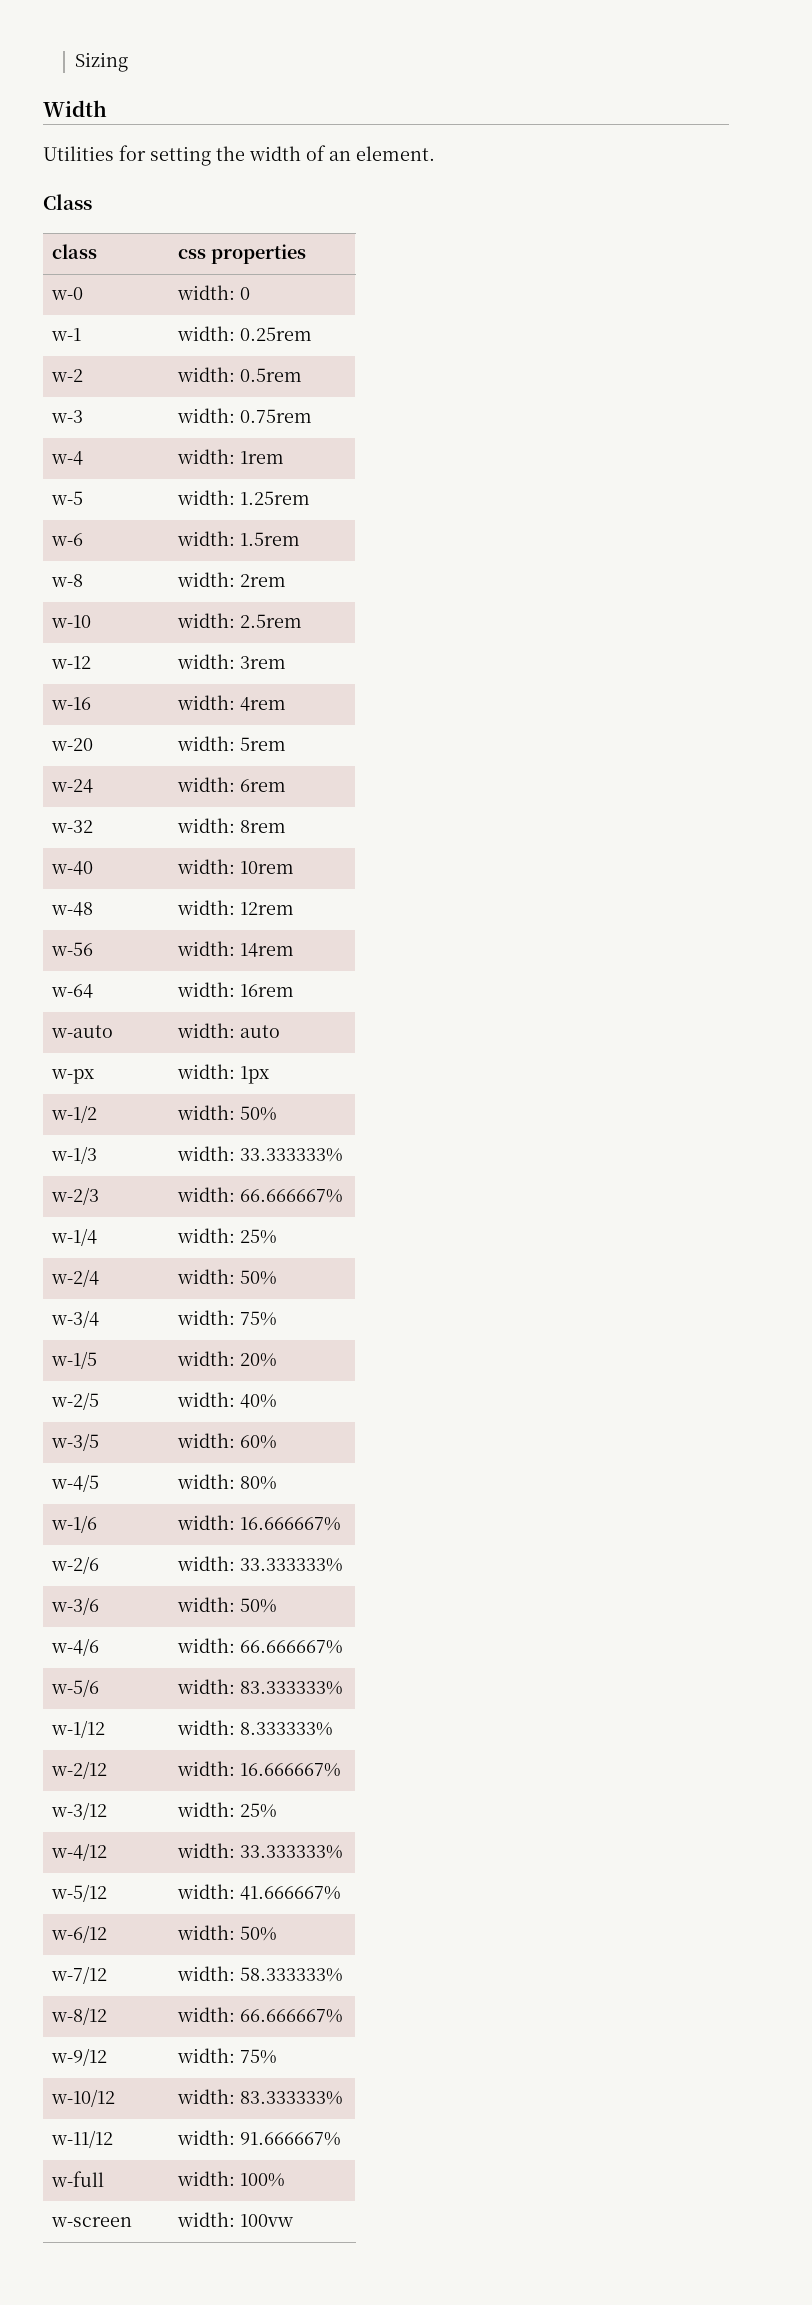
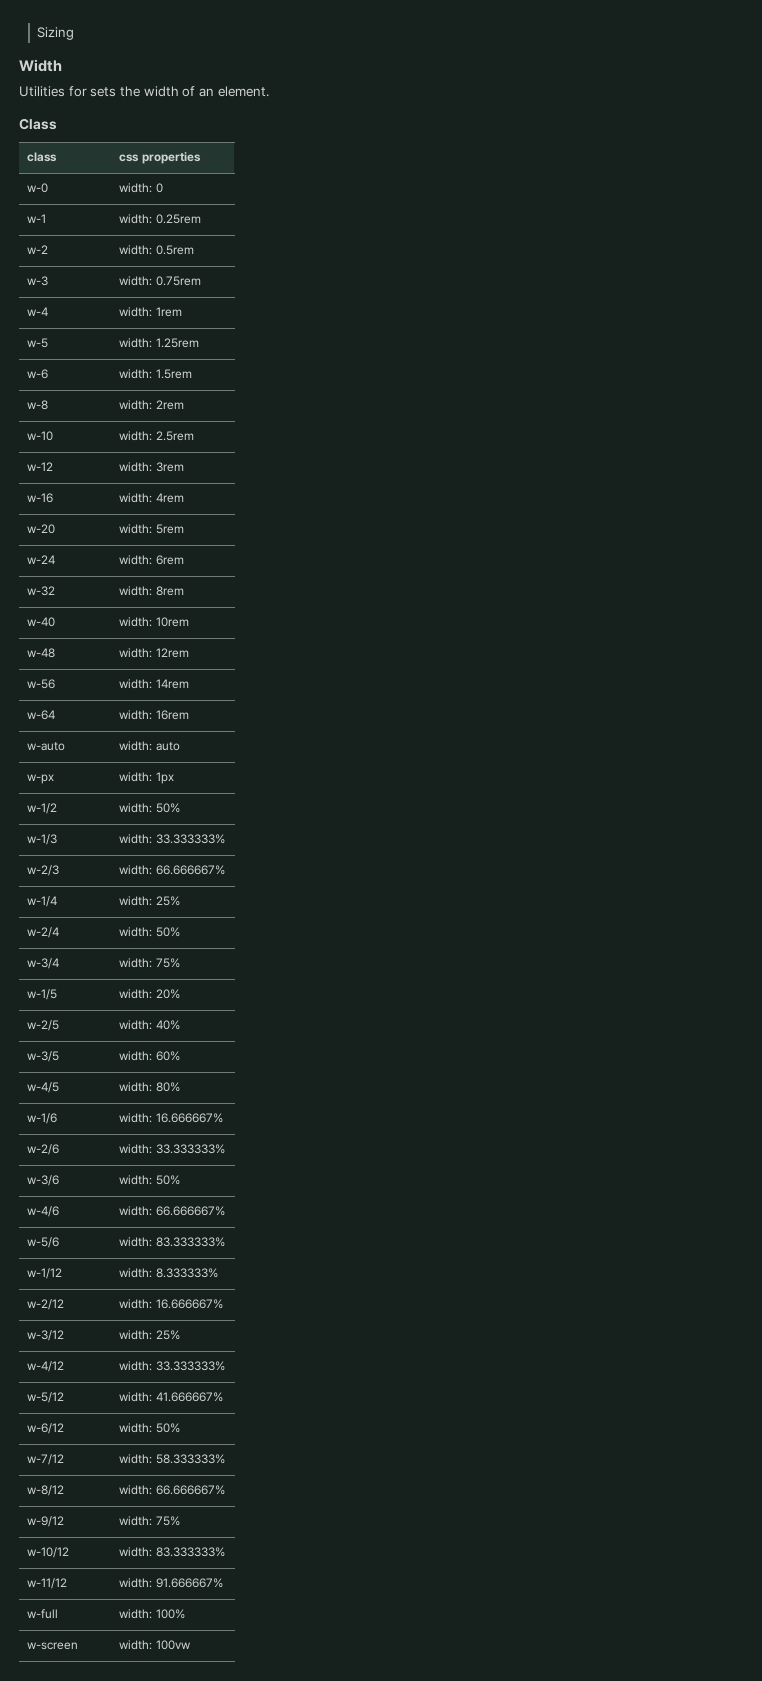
- Utilities for setting the width of an element.
+ Utilities for sets the width of an element.

